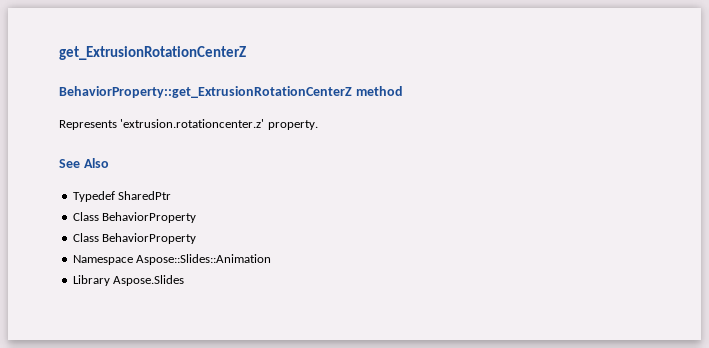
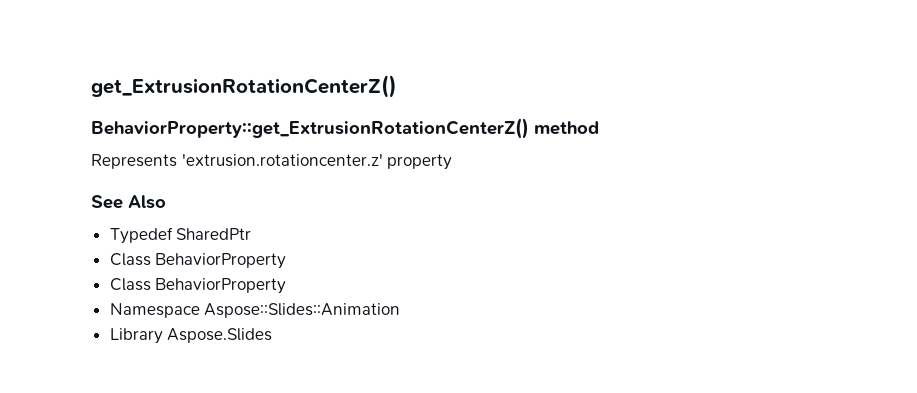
- get_ExtrusionRotationCenterZ
- BehaviorProperty::get_ExtrusionRotationCenterZ method
+ get_ExtrusionRotationCenterZ()
+ BehaviorProperty::get_ExtrusionRotationCenterZ() method
- Represents 'extrusion.rotationcenter.z' property.
+ Represents 'extrusion.rotationcenter.z' property

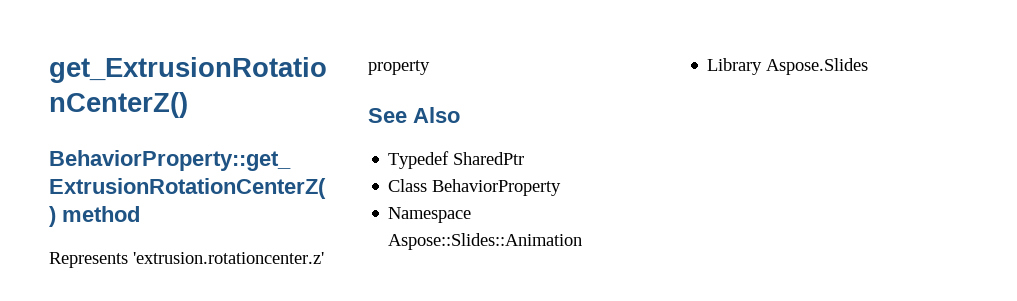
  Typedef SharedPtr
- Class BehaviorProperty

